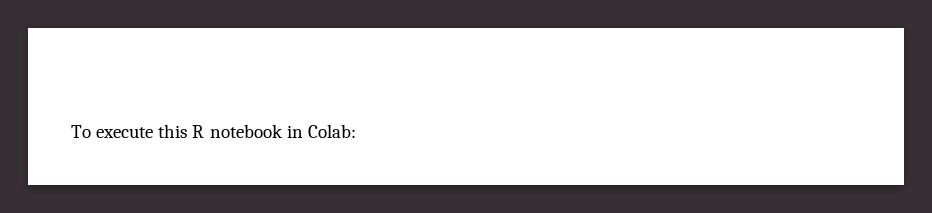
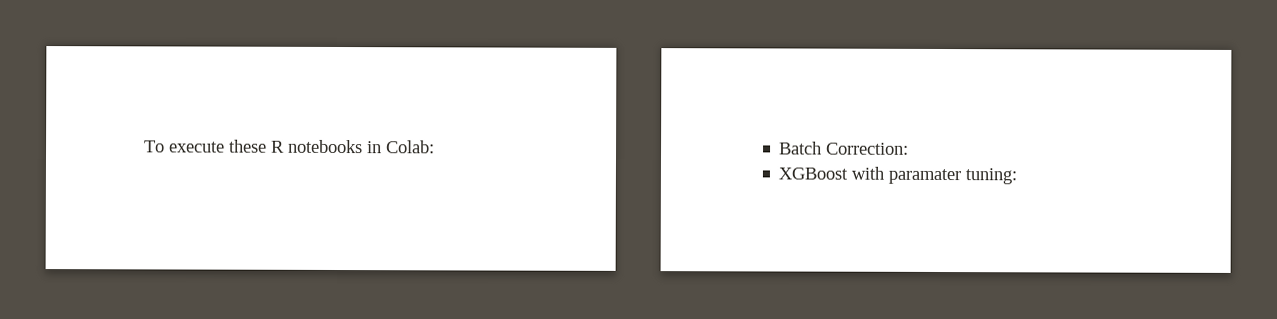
- To execute this R notebook in Colab:
+ To execute these R notebooks in Colab:
+ Batch Correction:
+ XGBoost with paramater tuning:

